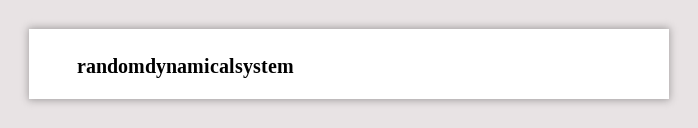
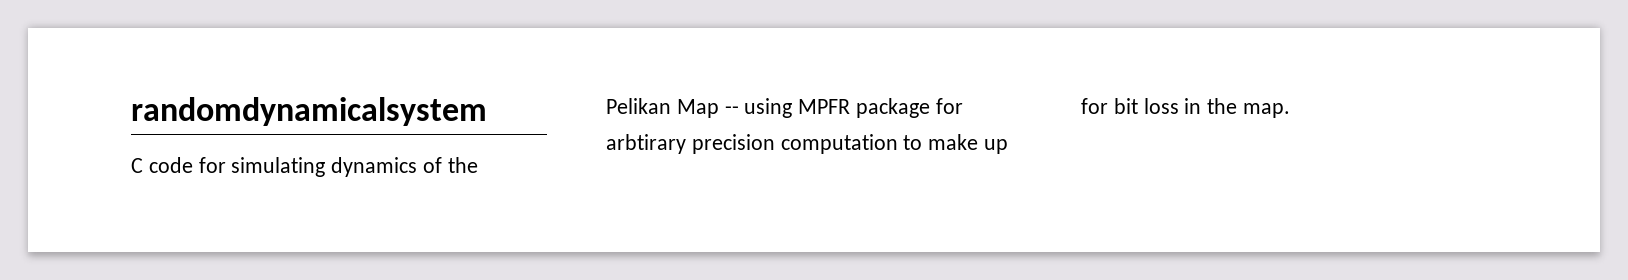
+ C code for simulating dynamics of the Pelikan Map -- using MPFR package for arbtirary precision computation to make up for bit loss in the map.

